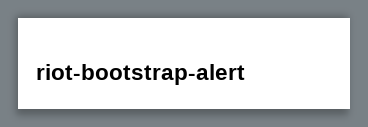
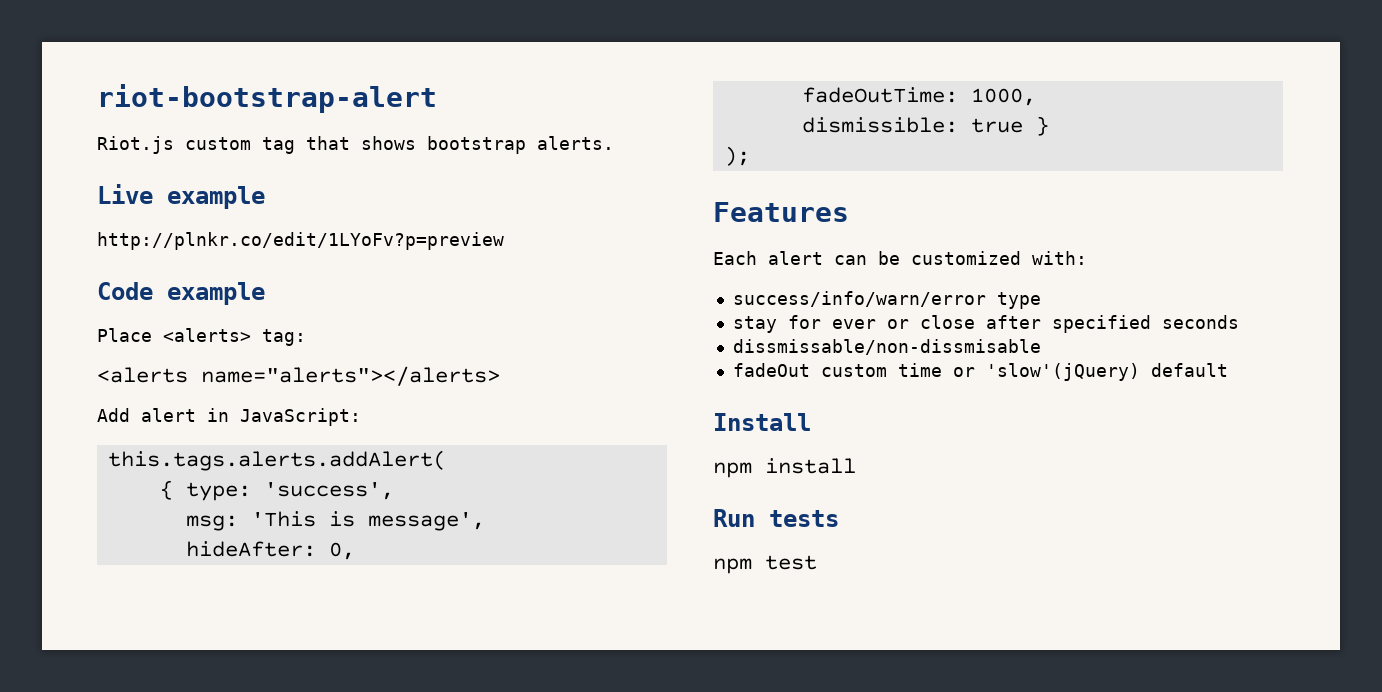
+ Riot.js custom tag that shows bootstrap alerts.
+ Live example
+ http://plnkr.co/edit/1LYoFv?p=preview
+ Code example
+ Place <alerts> tag:
+ <alerts name="alerts"></alerts>
+ Add alert in JavaScript:
+ this.tags.alerts.addAlert(
+ { type: 'success',
+ msg: 'This is message',
+ hideAfter: 0,
+ fadeOutTime: 1000,
+ dismissible: true }
+ );
+ Features
+ Each alert can be customized with:
+ success/info/warn/error type
+ stay for ever or close after specified seconds
+ dissmissable/non-dissmisable
+ fadeOut custom time or 'slow'(jQuery) default
+ Install
+ npm install
+ Run tests
+ npm test

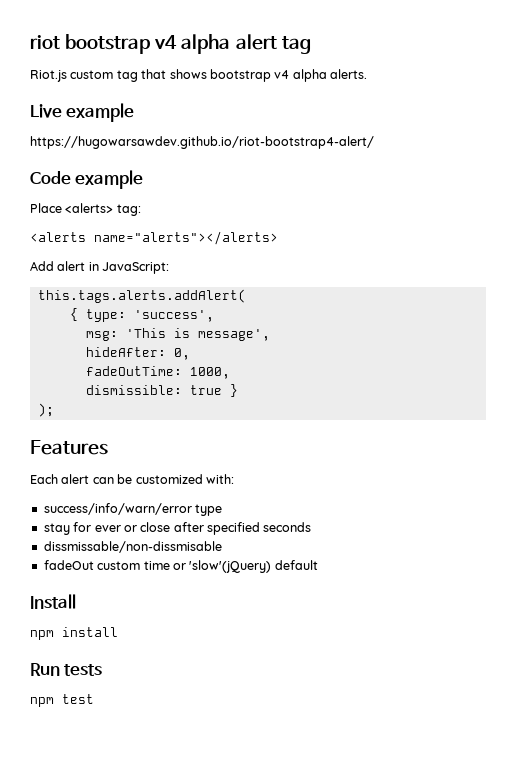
- riot-bootstrap-alert
+ riot bootstrap v4 alpha alert tag
- Riot.js custom tag that shows bootstrap alerts.
+ Riot.js custom tag that shows bootstrap v4 alpha alerts.
- http://plnkr.co/edit/1LYoFv?p=preview
+ https://hugowarsawdev.github.io/riot-bootstrap4-alert/

